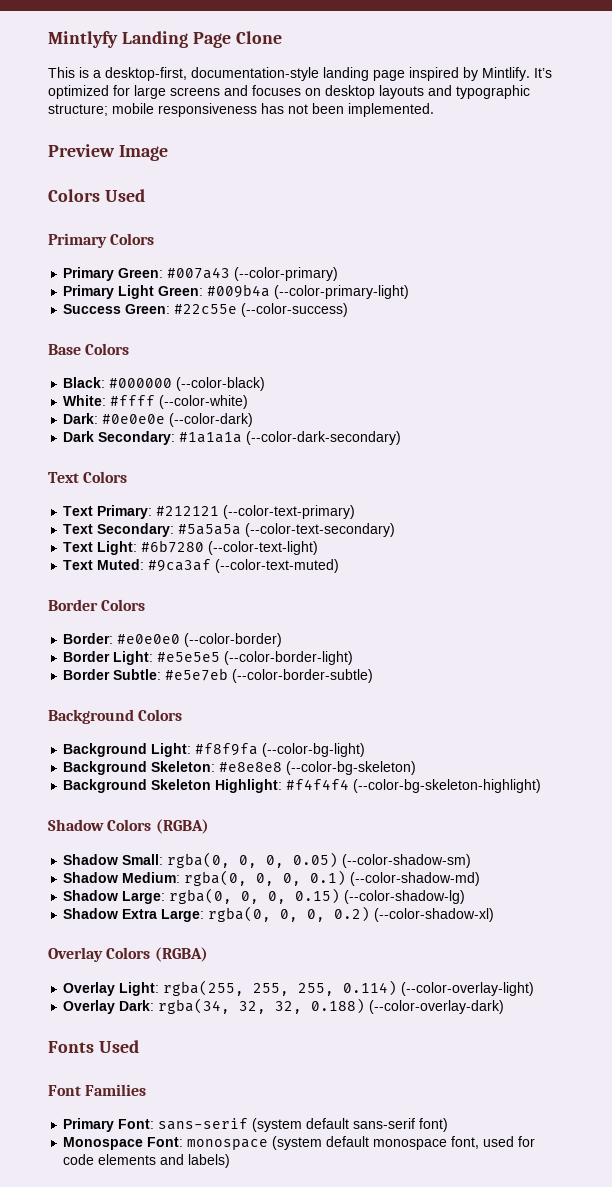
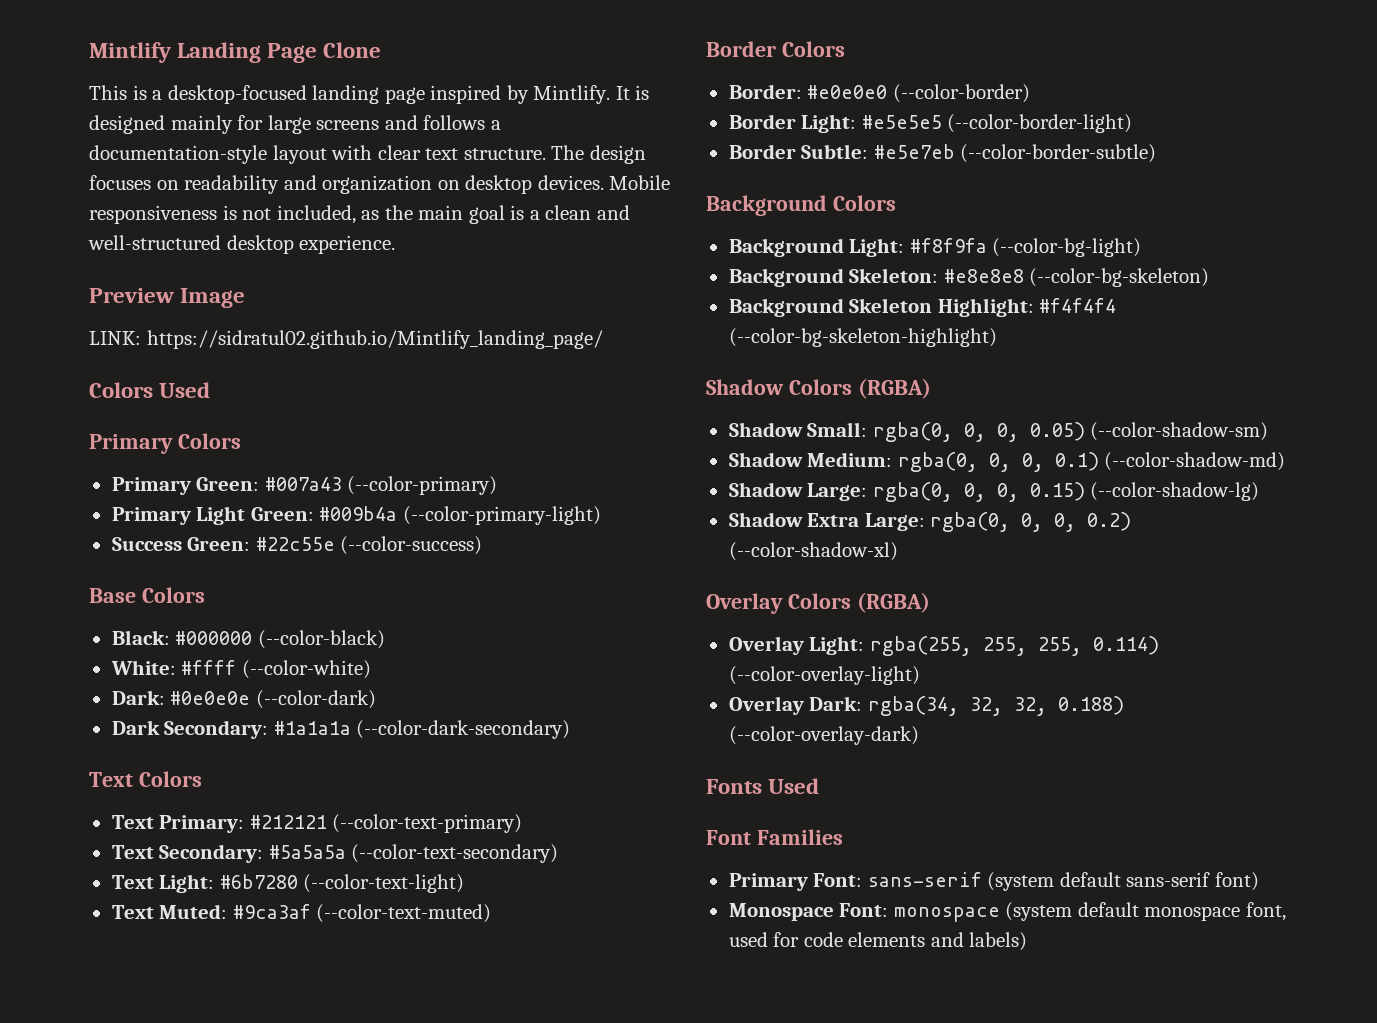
- Mintlyfy Landing Page Clone
+ Mintlify Landing Page Clone
- This is a desktop‑first, documentation‑style landing page inspired by Mintlify.
+ This is a desktop-focused landing page inspired by Mintlify.
- It’s optimized for large screens and focuses on desktop layouts and typographic structure; mobile responsiveness has not been implemented.
+ It is designed mainly for large screens and follows a documentation-style layout with clear text structure. The design focuses on readability and organization on desktop devices. Mobile responsiveness is not included, as the main goal is a clean and well-structured desktop experience.
+ LINK: https://sidratul02.github.io/Mintlify_landing_page/

